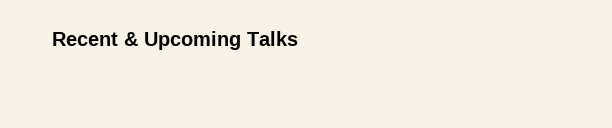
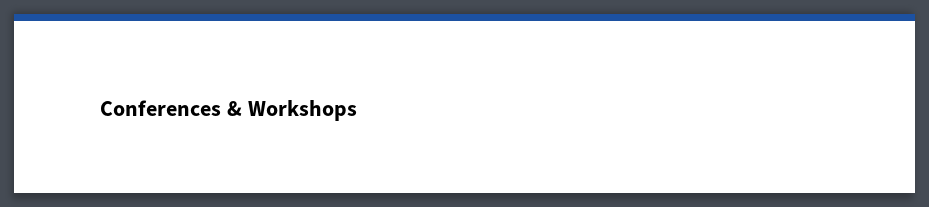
- Recent & Upcoming Talks
+ Conferences & Workshops

